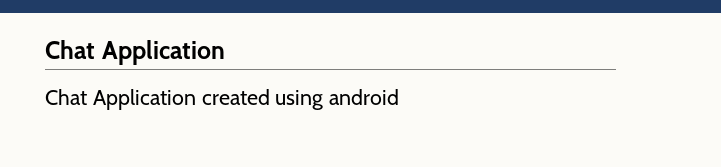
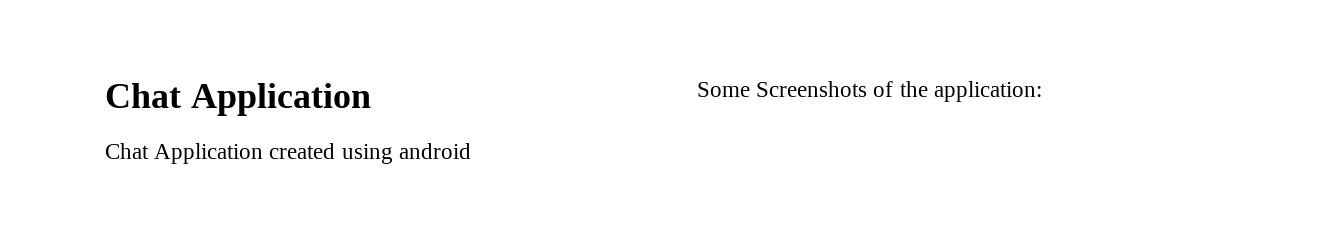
+ Some Screenshots of the application:

